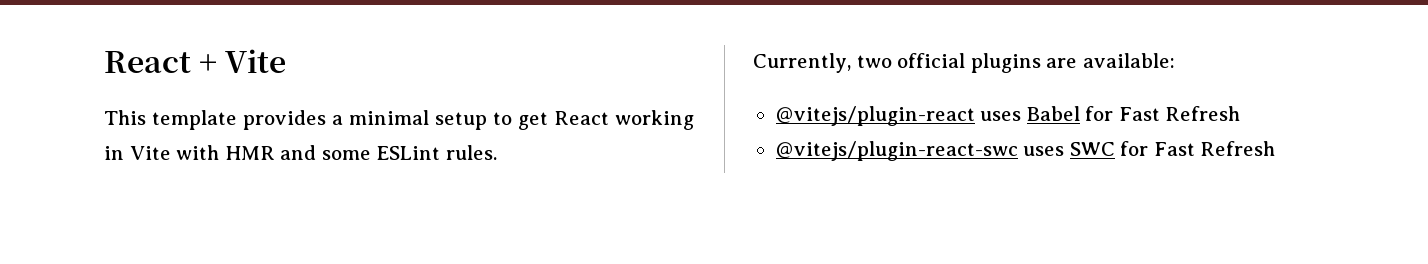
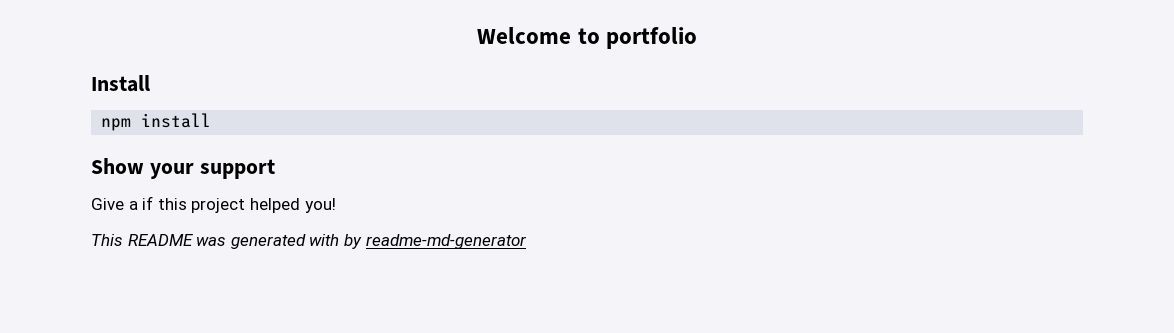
- React + Vite
- This template provides a minimal setup to get React working in Vite with HMR and some ESLint rules.
- Currently, two official plugins are available:
- @vitejs/plugin-react uses Babel for Fast Refresh
- @vitejs/plugin-react-swc uses SWC for Fast Refresh
+ Welcome to portfolio
+ Install
+ npm install
+ Show your support
+ Give a if this project helped you!
+ This README was generated with by readme-md-generator

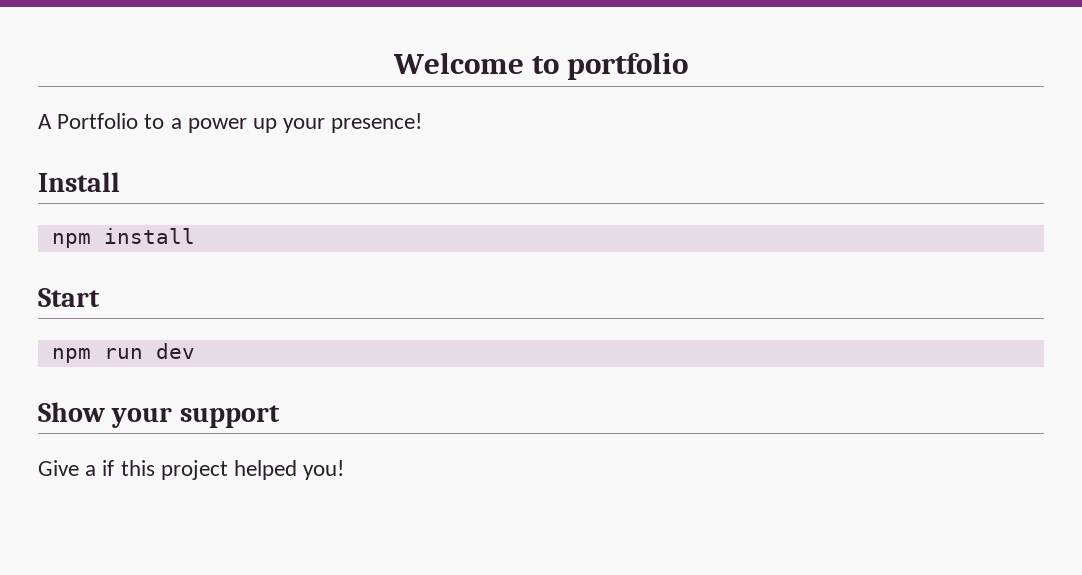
+ A Portfolio to a power up your presence!
+ Start
+ npm run dev
- This README was generated with by readme-md-generator

